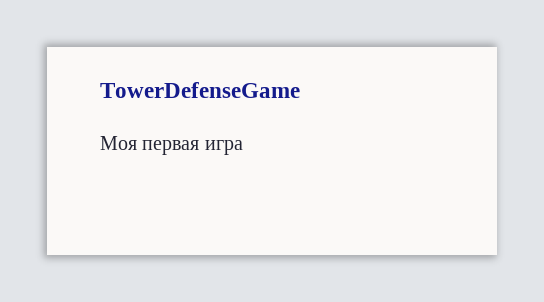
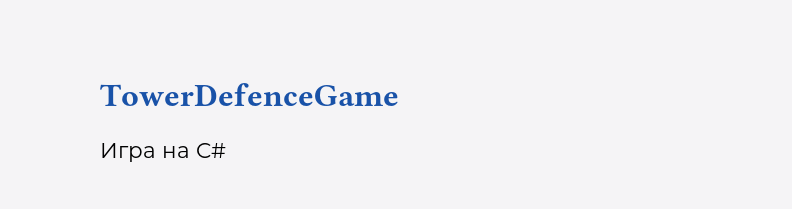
- TowerDefenseGame
- Моя первая игра
+ TowerDefenceGame
+ Игра на C#

